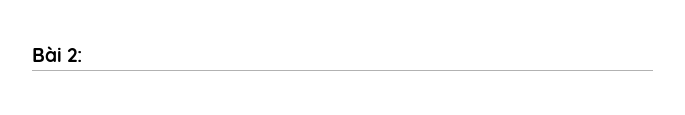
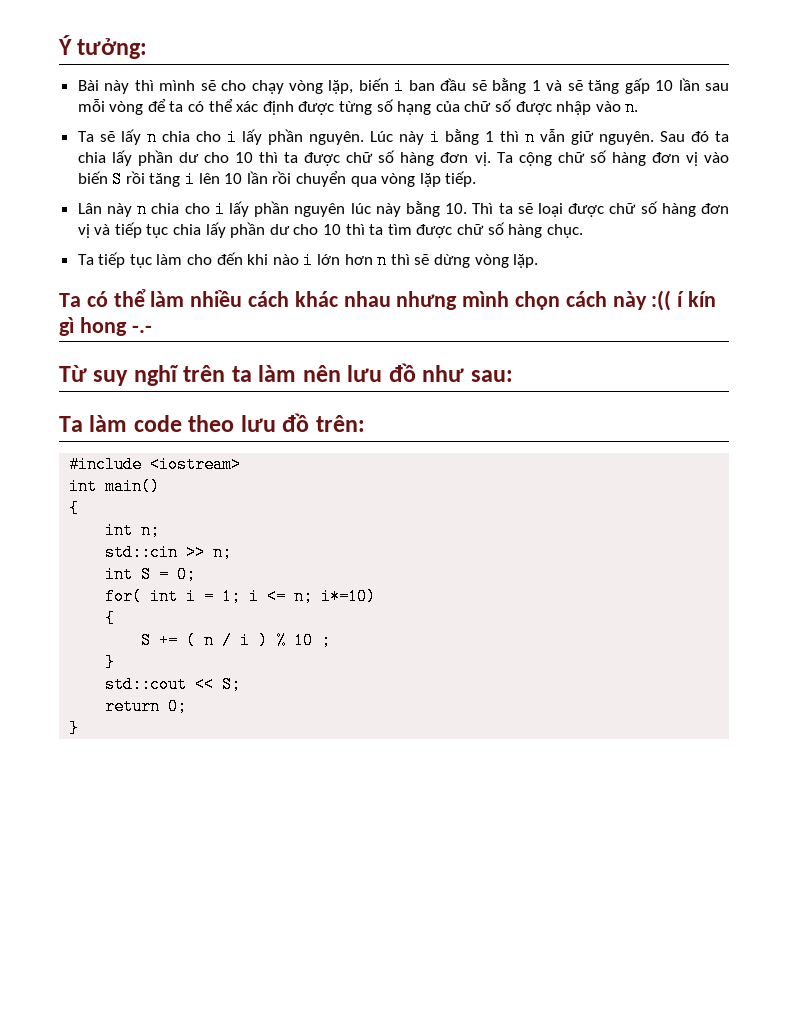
- Bài 2:
+ Ý tưởng:
+ Bài này thì mình sẽ cho chạy vòng lặp, biến i ban đầu sẽ bằng 1 và sẽ tăng gấp 10 lần sau mỗi vòng để ta có thể xác định được từng số hạng của chữ số được nhập vào n.
+ Ta sẽ lấy n chia cho i lấy phần nguyên. Lúc này i bằng 1 thì n vẫn giữ nguyên. Sau đó ta chia lấy phần dư cho 10 thì ta được chữ số hàng đơn vị. Ta cộng chữ số hàng đơn vị vào biến S rồi tăng i lên 10 lần rồi chuyển qua vòng lặp tiếp.
+ Lân này n chia cho i lấy phần nguyên lúc này bằng 10. Thì ta sẽ loại được chữ số hàng đơn vị và tiếp tục chia lấy phần dư cho 10 thì ta tìm được chữ số hàng chục.
+ Ta tiếp tục làm cho đến khi nào i lớn hơn n thì sẽ dừng vòng lặp.
+ Ta có thể làm nhiều cách khác nhau nhưng mình chọn cách này :(( í kín gì hong -.-
+ Từ suy nghĩ trên ta làm nên lưu đồ như sau:
+ Ta làm code theo lưu đồ trên:
+ #include <iostream>
+ int main()
+ {
+ int n;
+ std::cin >> n;
+ int S = 0;
+ for( int i = 1; i <= n; i*=10)
+ {
+ S += ( n / i ) % 10 ;
+ }
+ std::cout << S;
+ return 0;
+ }

